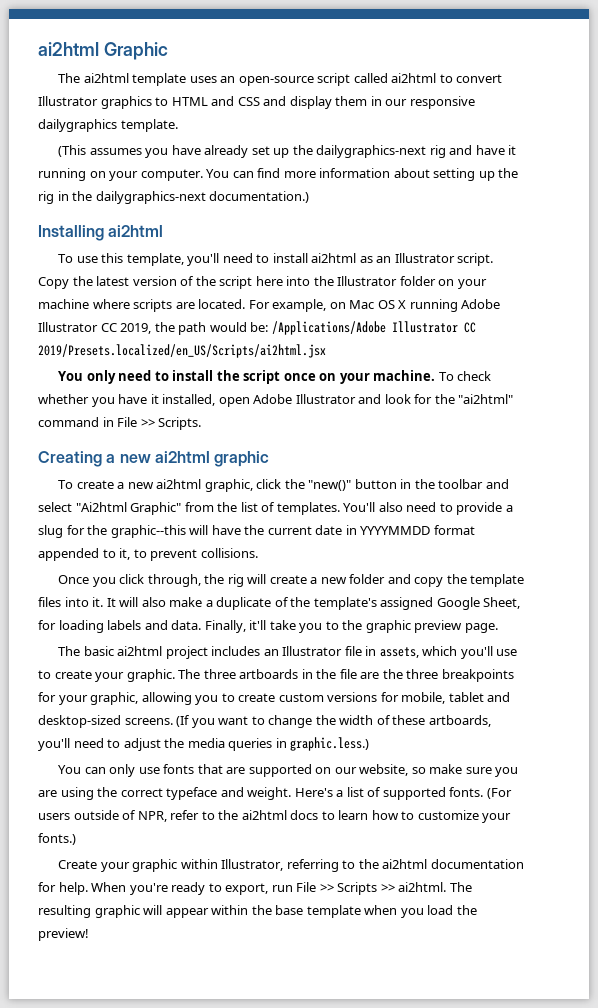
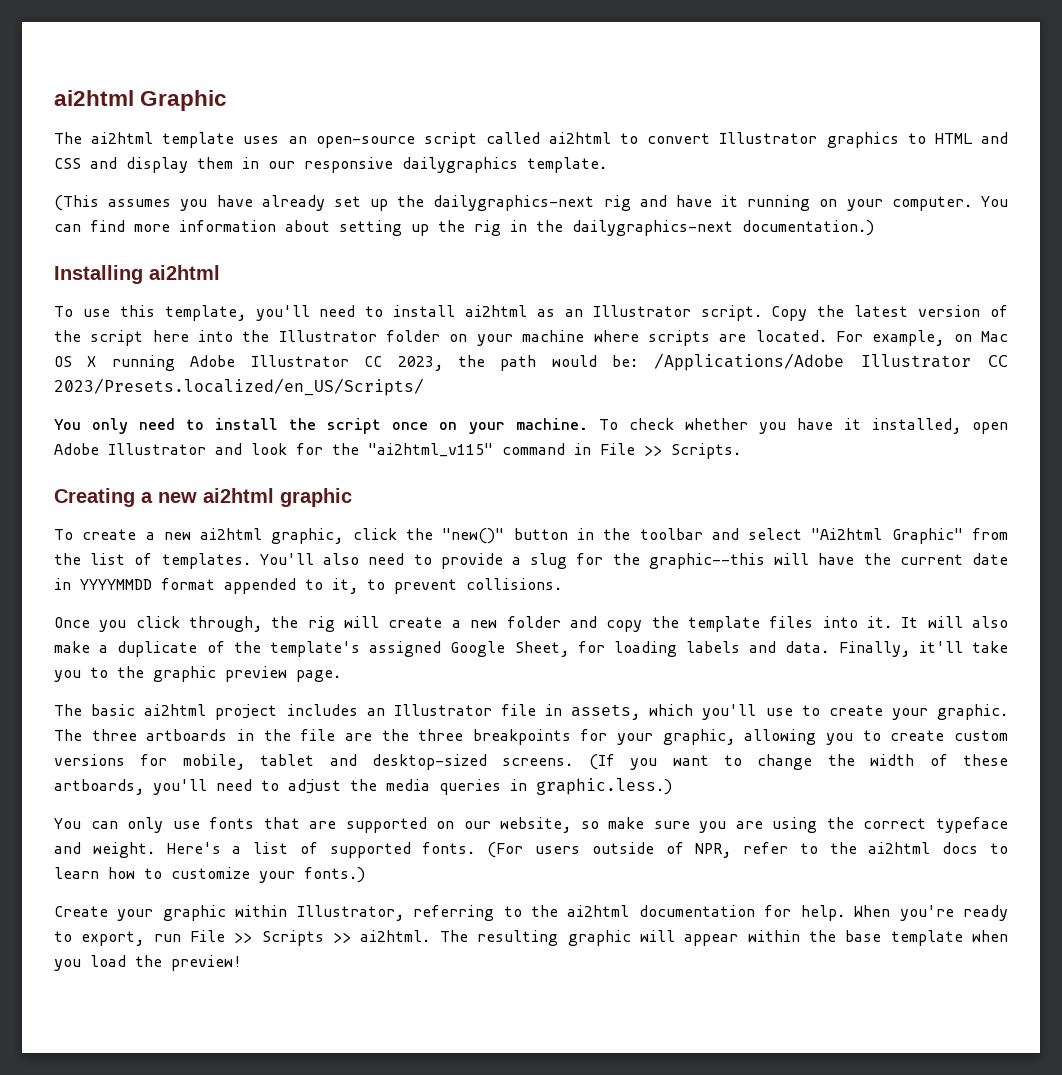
- For example, on Mac OS X running Adobe Illustrator CC 2019, the path would be: /Applications/Adobe Illustrator CC 2019/Presets.localized/en_US/Scripts/ai2html.jsx
+ For example, on Mac OS X running Adobe Illustrator CC 2023, the path would be: /Applications/Adobe Illustrator CC 2023/Presets.localized/en_US/Scripts/
- To check whether you have it installed, open Adobe Illustrator and look for the "ai2html" command in File >> Scripts.
+ To check whether you have it installed, open Adobe Illustrator and look for the "ai2html_v115" command in File >> Scripts.

